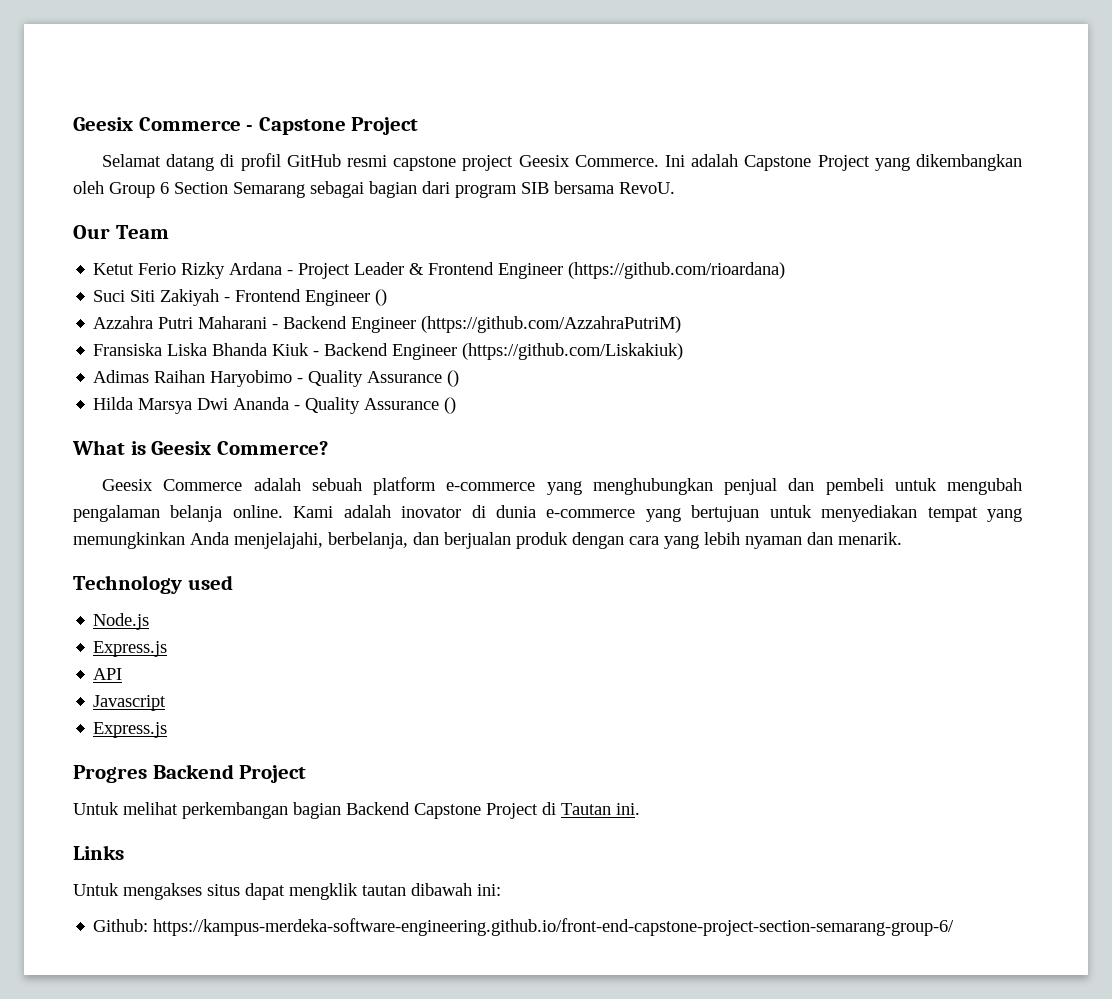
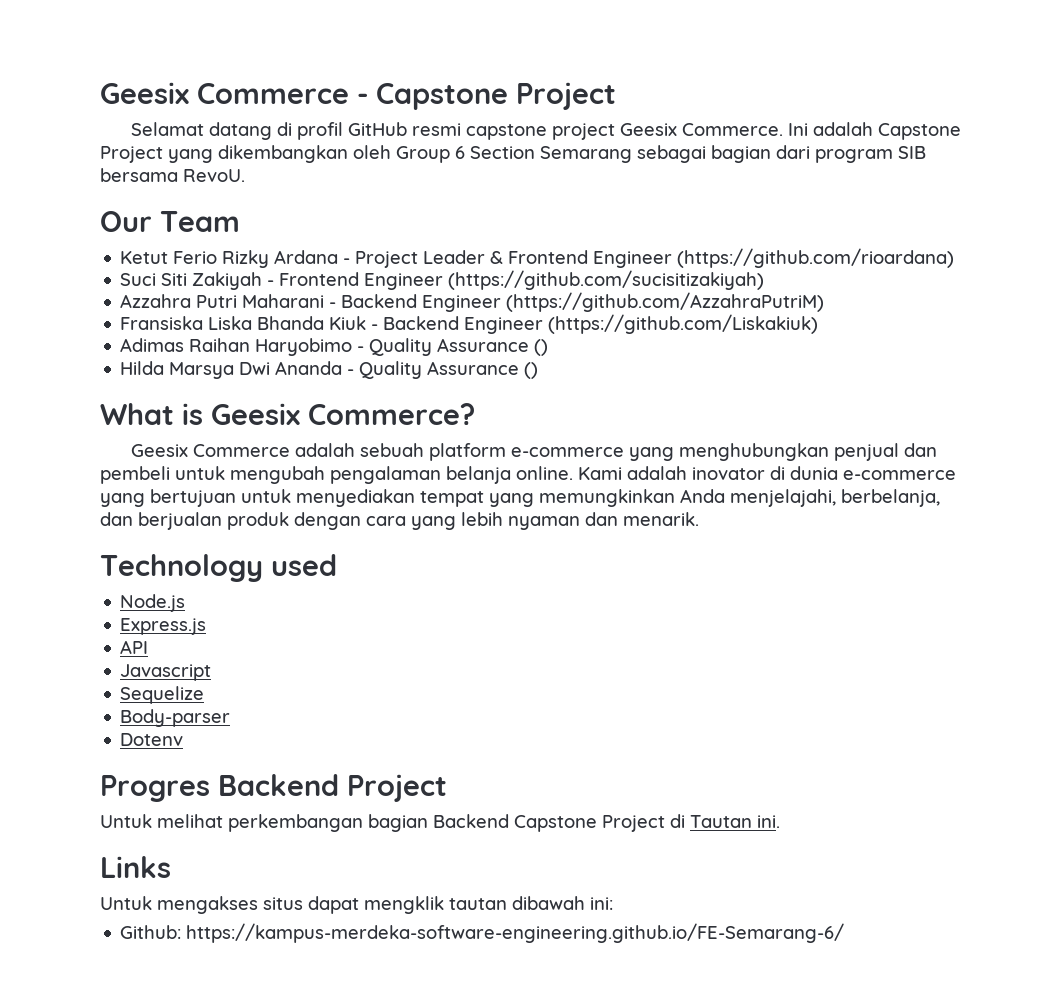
- Suci Siti Zakiyah - Frontend Engineer ()
+ Suci Siti Zakiyah - Frontend Engineer (https://github.com/sucisitizakiyah)
  Javascript
- Express.js
+ Sequelize
+ Body-parser
+ Dotenv
- Github: https://kampus-merdeka-software-engineering.github.io/front-end-capstone-project-section-semarang-group-6/
+ Github: https://kampus-merdeka-software-engineering.github.io/FE-Semarang-6/

